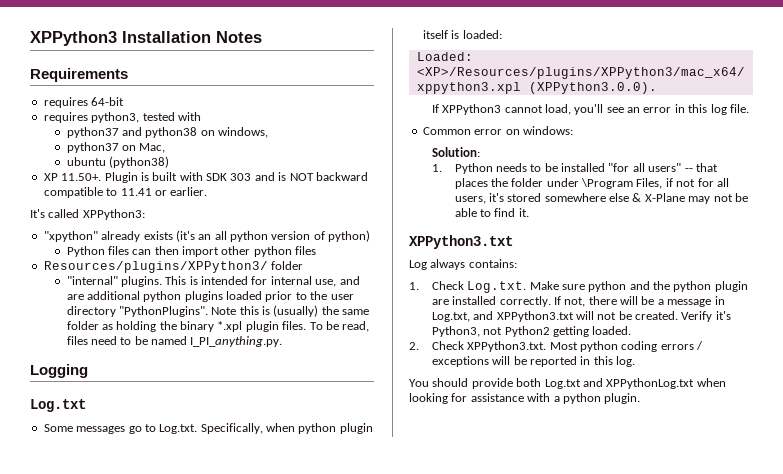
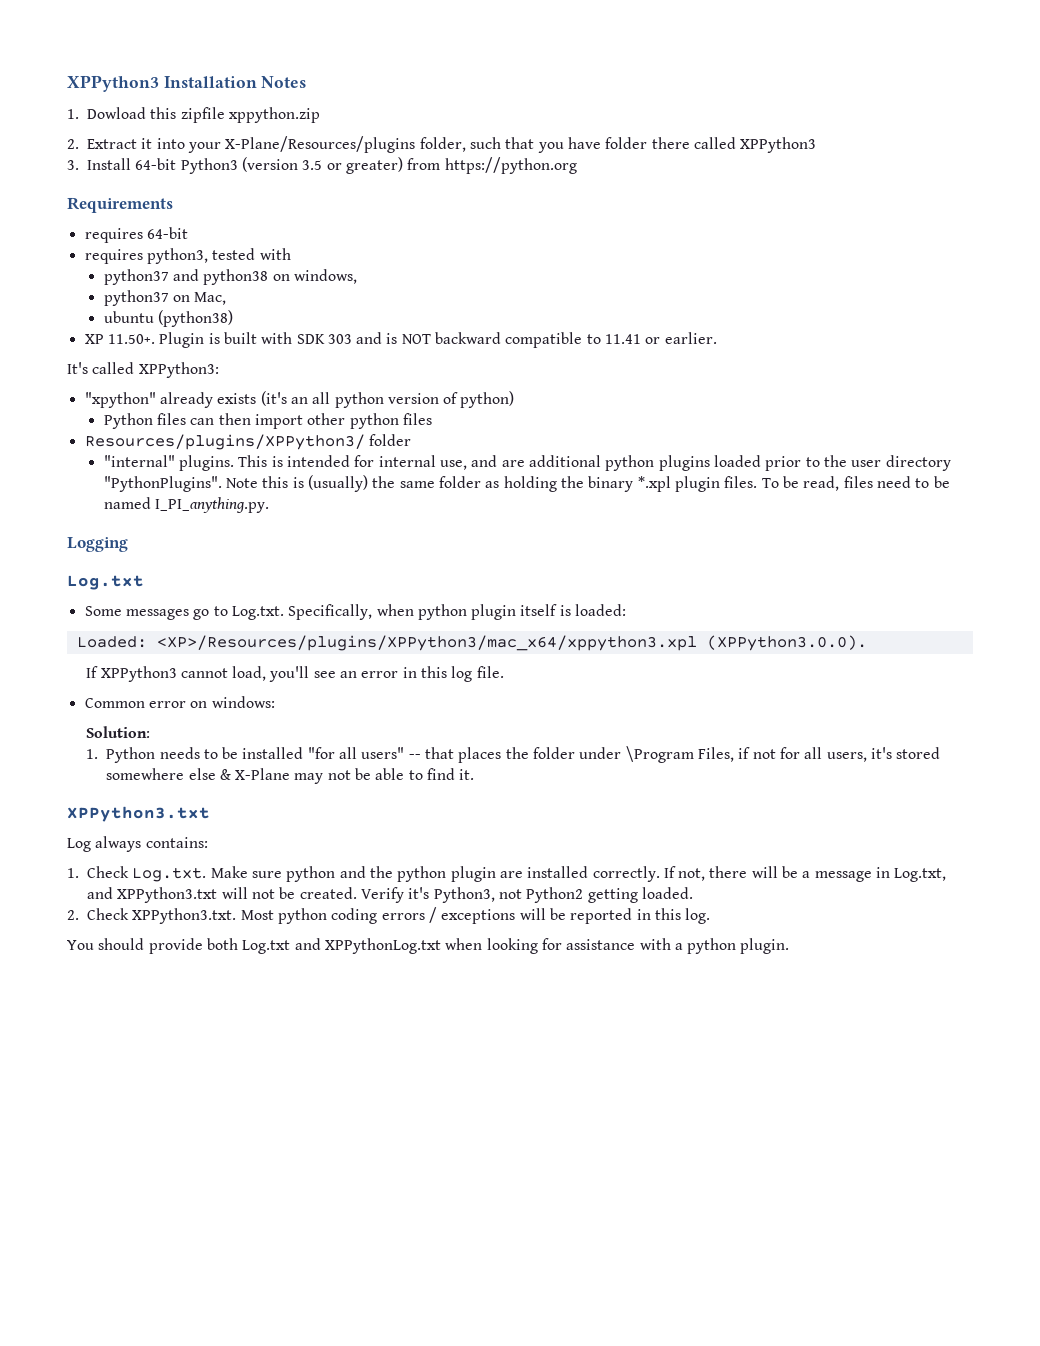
+ 1. Dowload this zipfile xppython.zip
+ 2. Extract it into your X-Plane/Resources/plugins folder, such that you have folder there called XPPython3
+ 3. Install 64-bit Python3 (version 3.5 or greater) from https://python.org

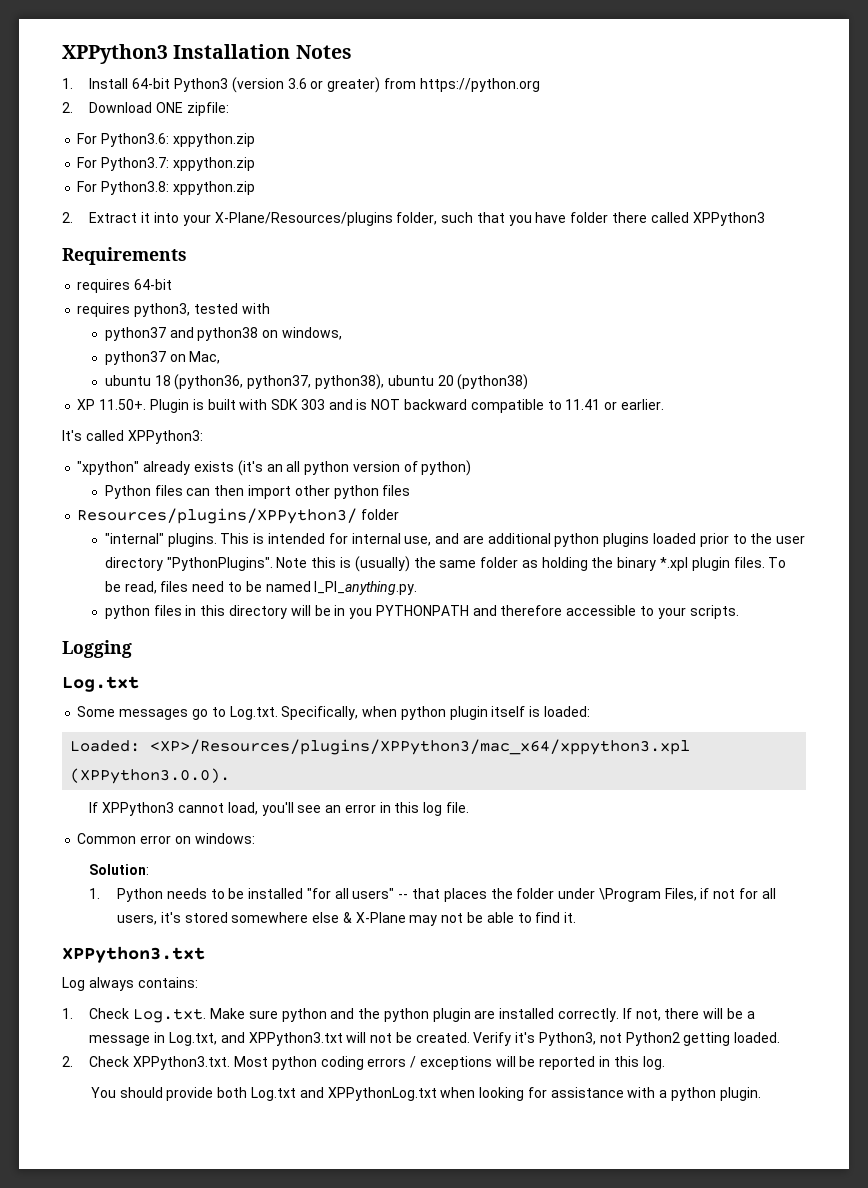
- 1. Dowload this zipfile xppython.zip
+ 1. Install 64-bit Python3 (version 3.6 or greater) from https://python.org
+ 2. Download ONE zipfile:
+ For Python3.6: xppython.zip
+ For Python3.7: xppython.zip
+ For Python3.8: xppython.zip
- 3. Install 64-bit Python3 (version 3.5 or greater) from https://python.org
- ubuntu (python38)
+ ubuntu 18 (python36, python37, python38), ubuntu 20 (python38)
+ python files in this directory will be in you PYTHONPATH and therefore accessible to your scripts.

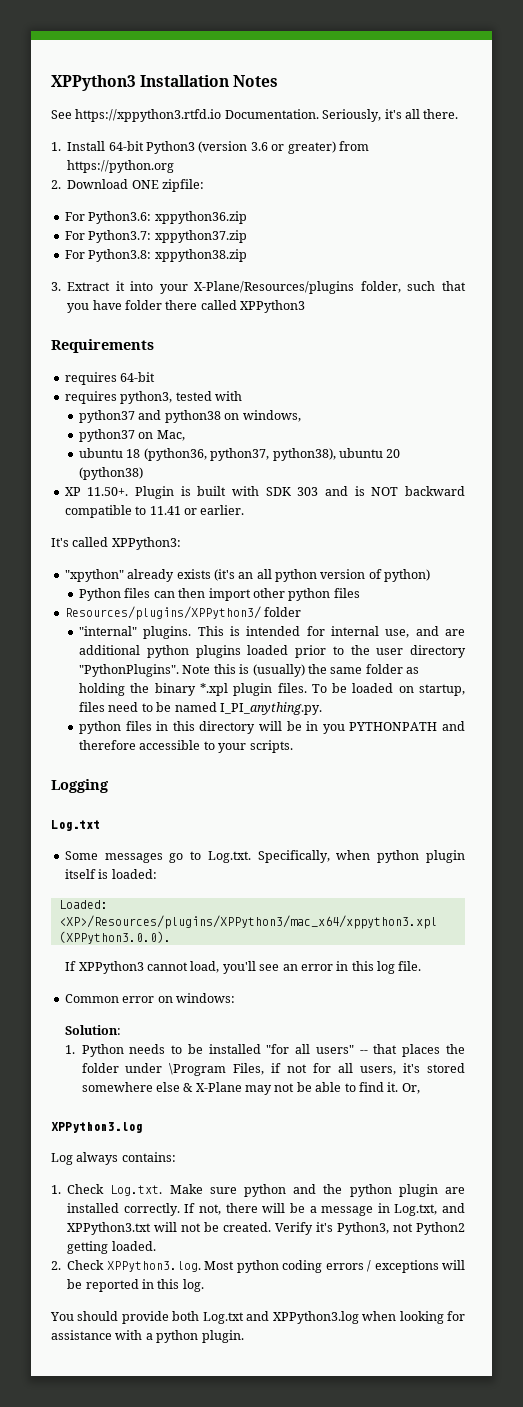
+ See https://xppython3.rtfd.io Documentation. Seriously, it's all there.
- For Python3.6: xppython.zip
+ For Python3.6: xppython36.zip
- For Python3.7: xppython.zip
+ For Python3.7: xppython37.zip
- For Python3.8: xppython.zip
- 2. Extract it into your X-Plane/Resources/plugins folder, such that you have folder there called XPPython3
+ For Python3.8: xppython38.zip
+ 3. Extract it into your X-Plane/Resources/plugins folder, such that you have folder there called XPPython3
- To be read, files need to be named I_PI_anything.py.
+ To be loaded on startup, files need to be named I_PI_anything.py.
- 1. Python needs to be installed "for all users" -- that places the folder under \Program Files, if not for all users, it's stored somewhere else & X-Plane may not be able to find it.
- XPPython3.txt
+ 1. Python needs to be installed "for all users" -- that places the folder under \Program Files, if not for all users, it's stored somewhere else & X-Plane may not be able to find it. Or,
+ XPPython3.log
- 2. Check XPPython3.txt. Most python coding errors / exceptions will be reported in this log.
+ 2. Check XPPython3.log. Most python coding errors / exceptions will be reported in this log.
- You should provide both Log.txt and XPPythonLog.txt when looking for assistance with a python plugin.
+ You should provide both Log.txt and XPPython3.log when looking for assistance with a python plugin.

